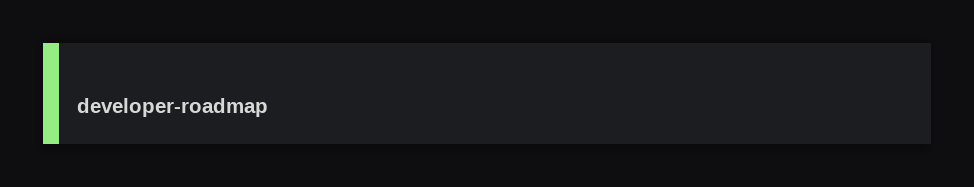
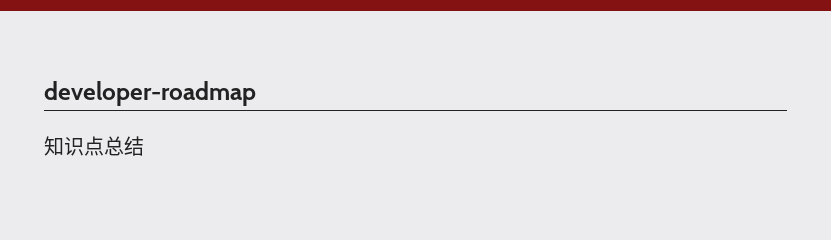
+ 知识点总结

